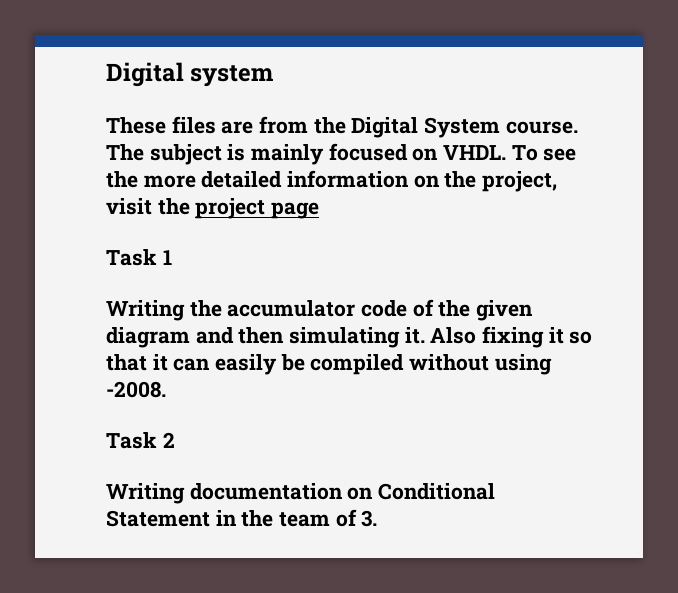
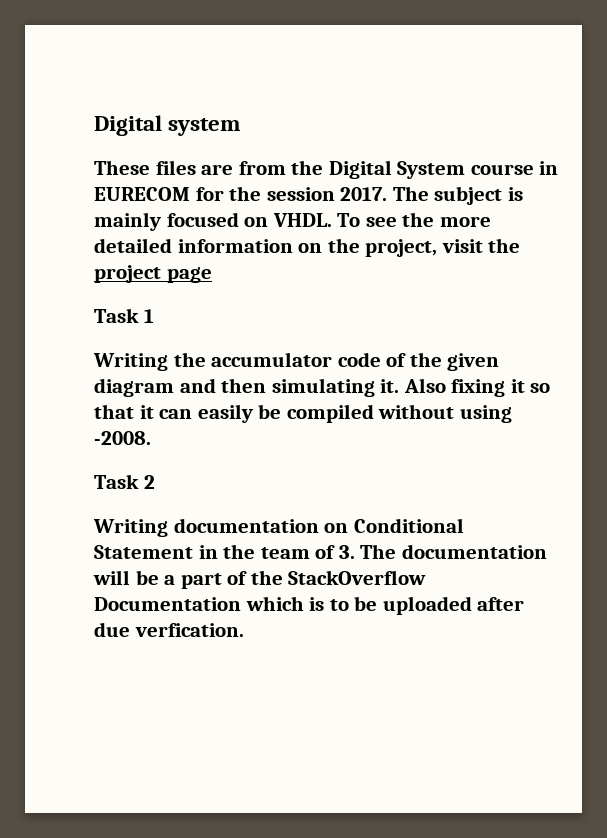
- These files are from the Digital System course.
+ These files are from the Digital System course in EURECOM for the session 2017.
- Writing documentation on Conditional Statement in the team of 3.
+ Writing documentation on Conditional Statement in the team of 3. The documentation will be a part of the StackOverflow Documentation which is to be uploaded after due verfication.

